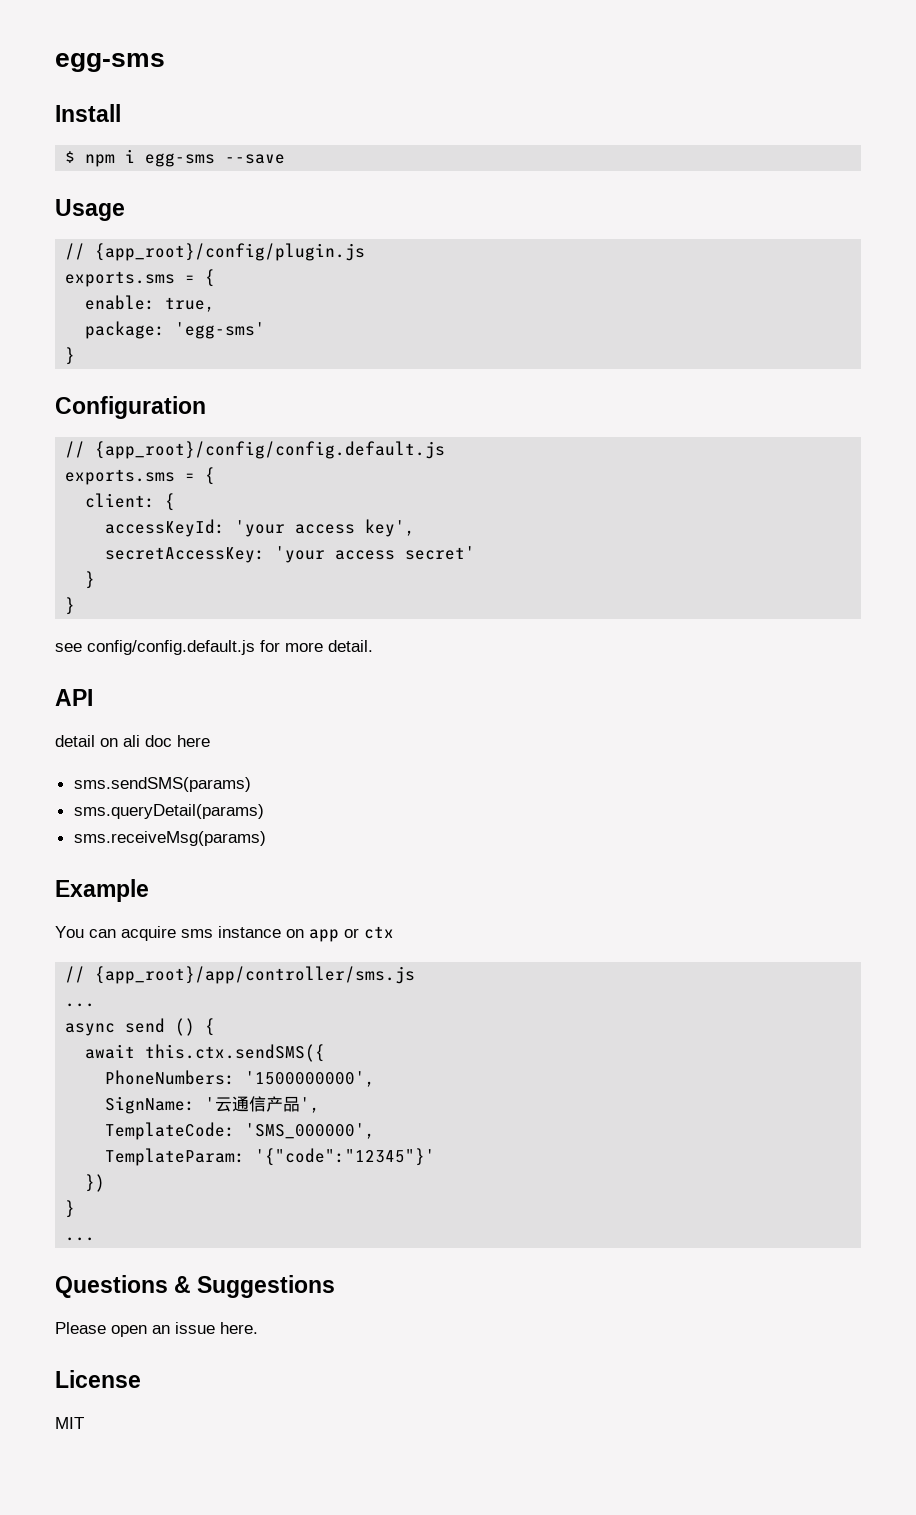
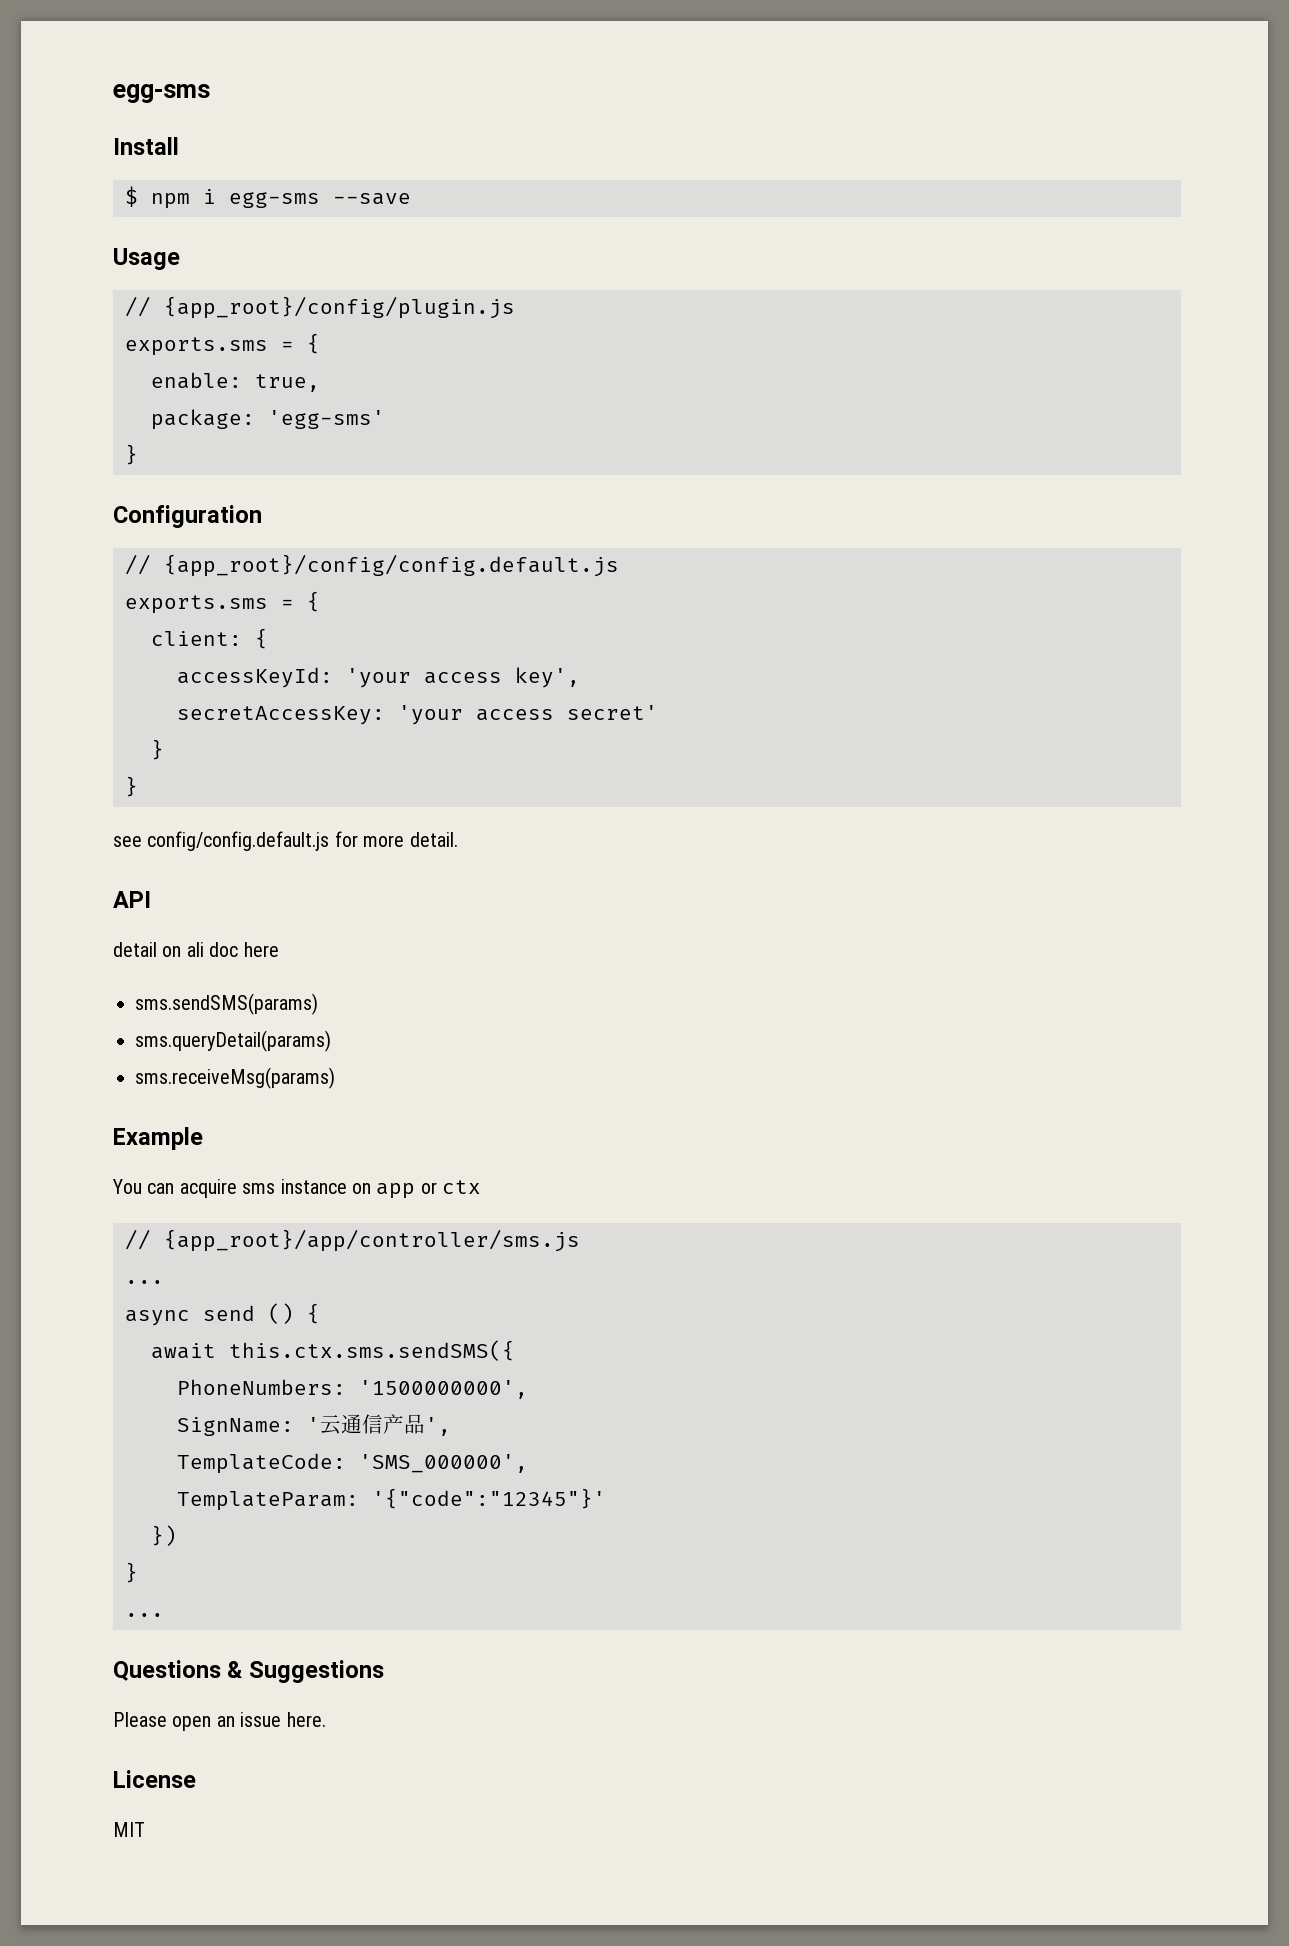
- await this.ctx.sendSMS({
+ await this.ctx.sms.sendSMS({

